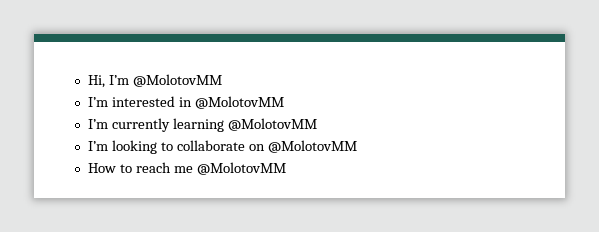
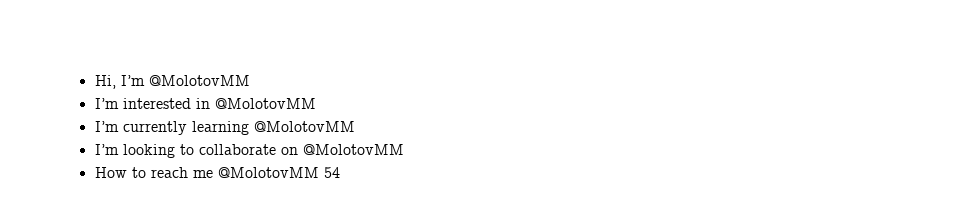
- How to reach me @MolotovMM
+ How to reach me @MolotovMM 54

